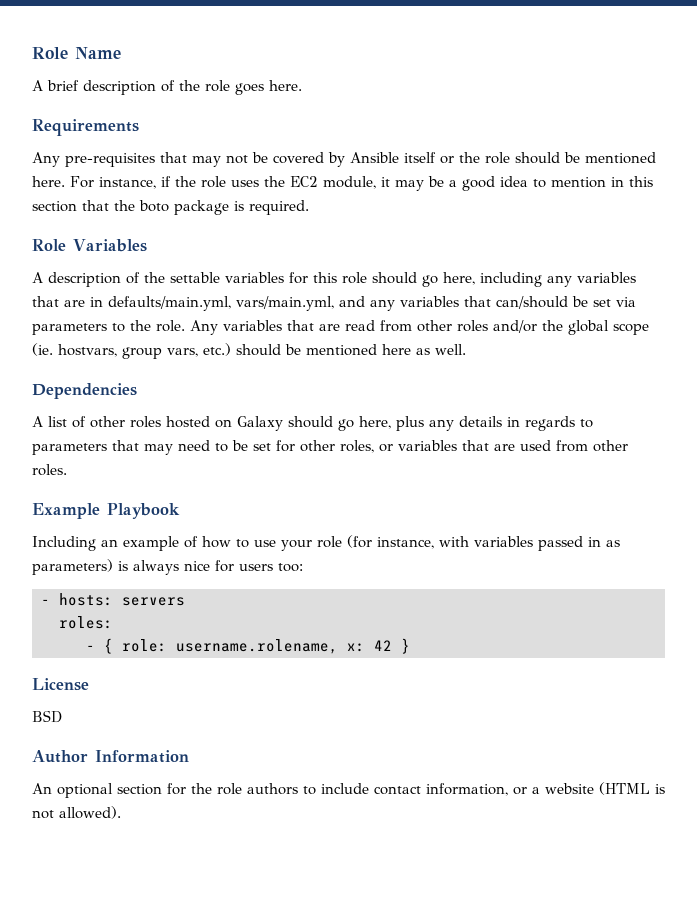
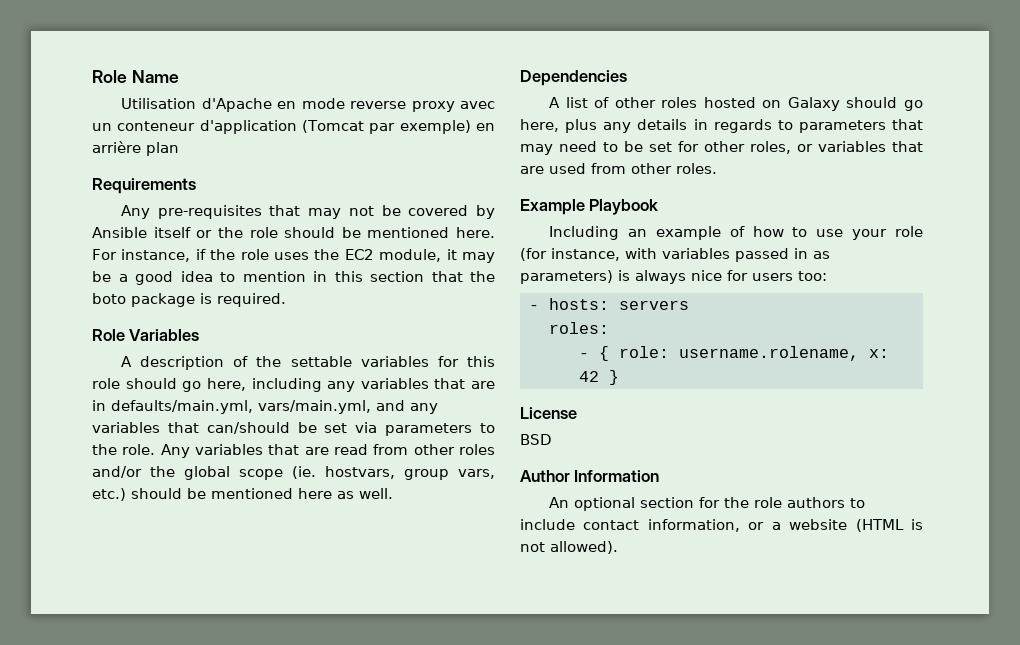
- A brief description of the role goes here.
+ Utilisation d'Apache en mode reverse proxy avec un conteneur d'application (Tomcat par exemple) en arrière plan

